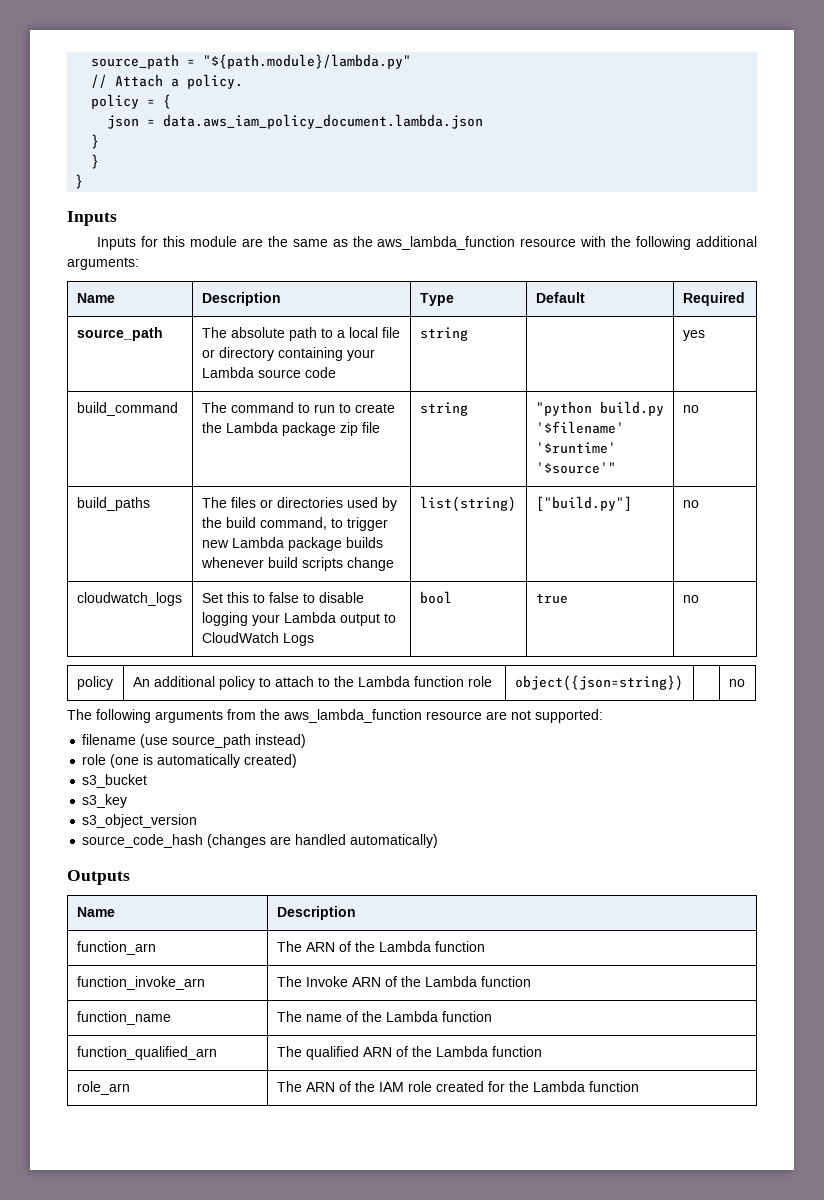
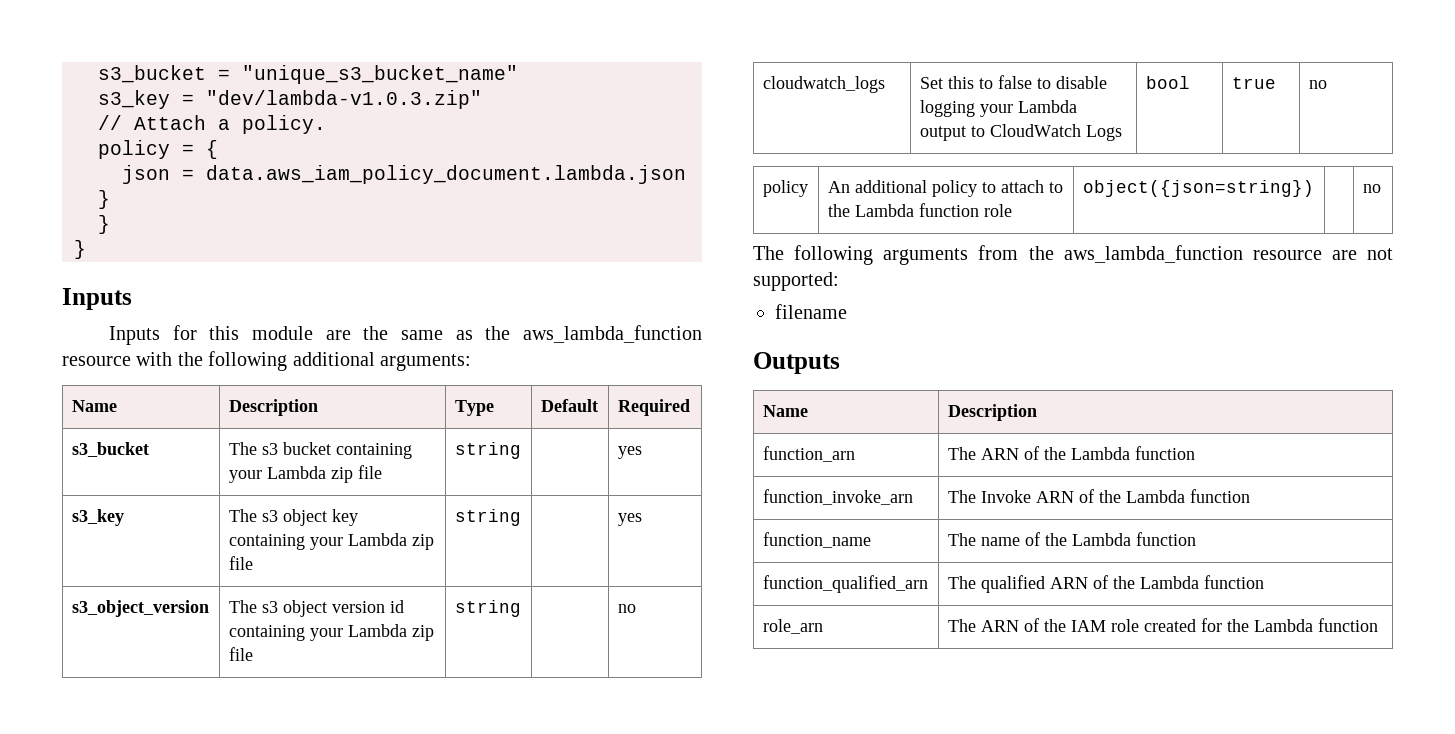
- source_path = "${path.module}/lambda.py"
+ s3_bucket = "unique_s3_bucket_name"
+ s3_key = "dev/lambda-v1.0.3.zip"
- source_path | The absolute path to a local file or directory containing your Lambda source code | string | | yes
- build_command | The command to run to create the Lambda package zip file | string | "python build.py '$filename' '$runtime' '$source'" | no
- build_paths | The files or directories used by the build command, to trigger new Lambda package builds whenever build scripts change | list(string) | ["build.py"] | no
+ s3_bucket | The s3 bucket containing your Lambda zip file | string | | yes
+ s3_key | The s3 object key containing your Lambda zip file | string | | yes
+ s3_object_version | The s3 object version id containing your Lambda zip file | string | | no
- filename (use source_path instead)
- role (one is automatically created)
- s3_bucket
- s3_key
- s3_object_version
- source_code_hash (changes are handled automatically)
+ filename

